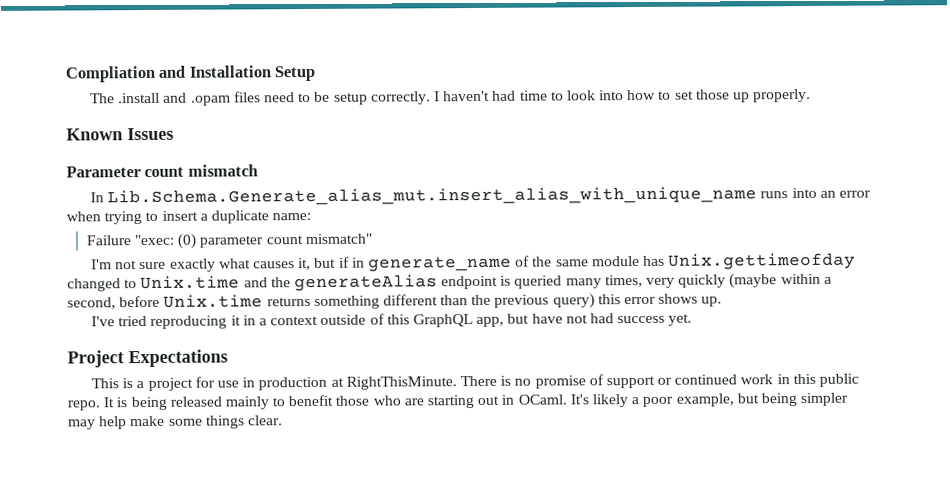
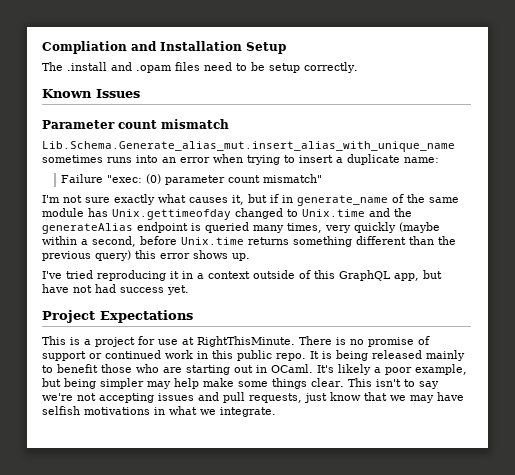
- I haven't had time to look into how to set those up properly.
- In Lib.Schema.Generate_alias_mut.insert_alias_with_unique_name runs into an error when trying to insert a duplicate name:
+ Lib.Schema.Generate_alias_mut.insert_alias_with_unique_name sometimes runs into an error when trying to insert a duplicate name:
- This is a project for use in production at RightThisMinute.
+ This is a project for use at RightThisMinute.
+ This isn't to say we're not accepting issues and pull requests, just know that we may have selfish motivations in what we integrate.

